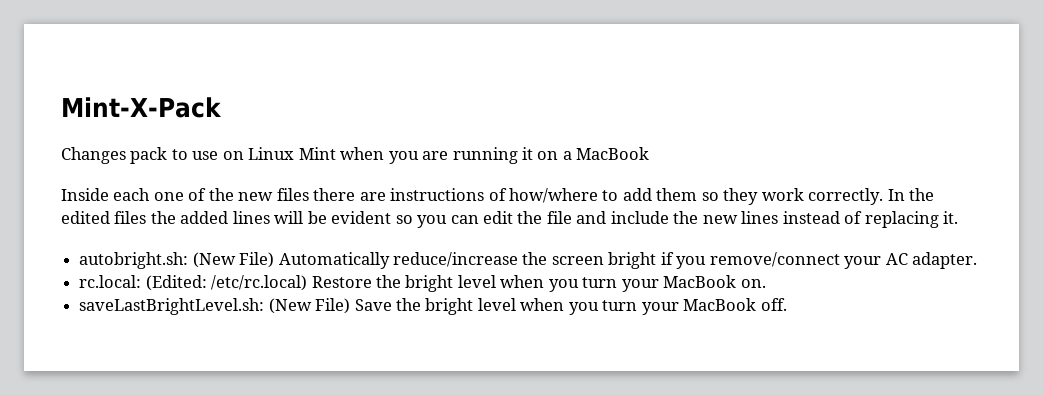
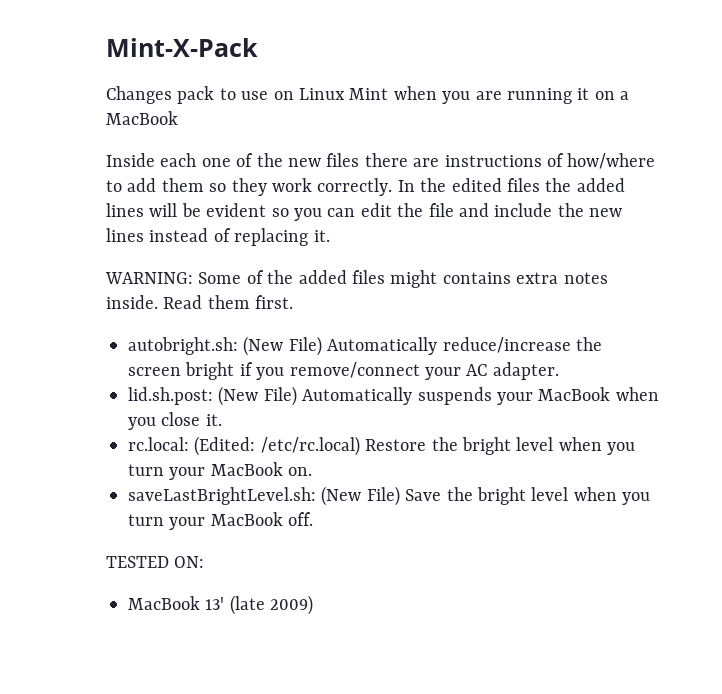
+ WARNING: Some of the added files might contains extra notes inside. Read them first.
+ lid.sh.post: (New File) Automatically suspends your MacBook when you close it.
+ TESTED ON:
+ MacBook 13' (late 2009)

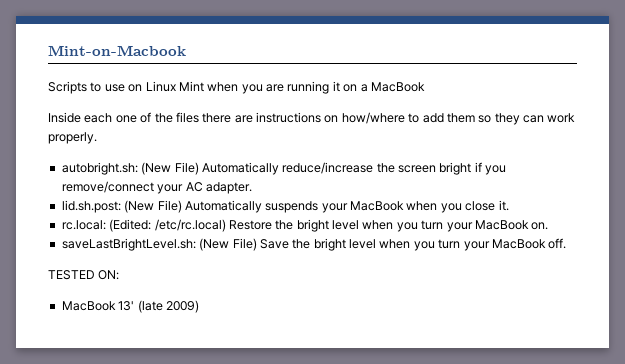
- Mint-X-Pack
- Changes pack to use on Linux Mint when you are running it on a MacBook
+ Mint-on-Macbook
+ Scripts to use on Linux Mint when you are running it on a MacBook
- Inside each one of the new files there are instructions of how/where to add them so they work correctly. In the edited files the added lines will be evident so you can edit the file and include the new lines instead of replacing it.
- WARNING: Some of the added files might contains extra notes inside. Read them first.
+ Inside each one of the files there are instructions on how/where to add them so they can work properly.

